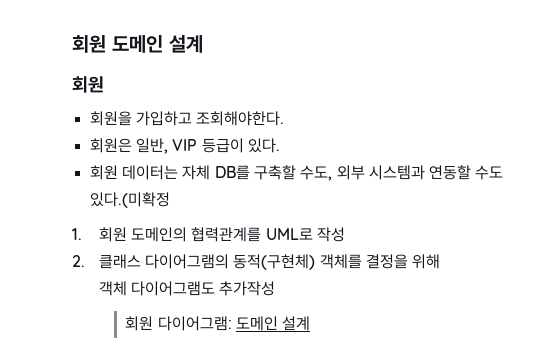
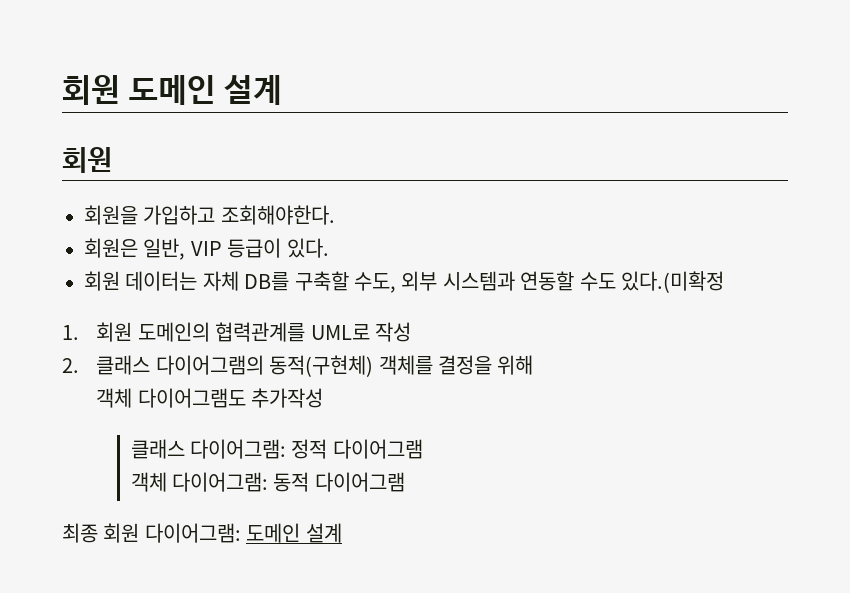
- 회원 다이어그램: 도메인 설계
+ 클래스 다이어그램: 정적 다이어그램
+ 객체 다이어그램: 동적 다이어그램
+ 최종 회원 다이어그램: 도메인 설계

